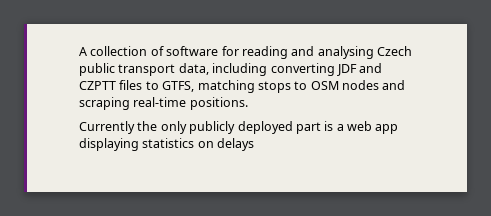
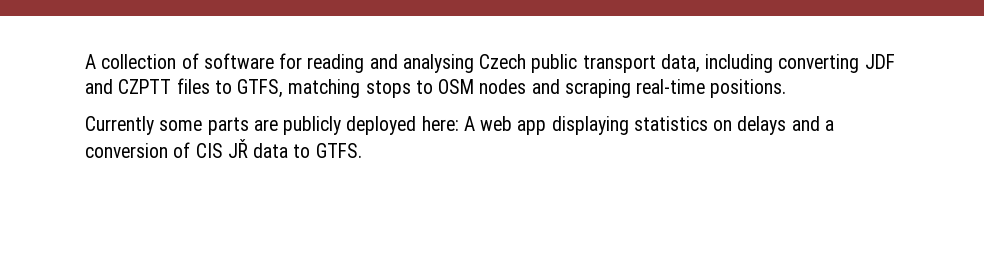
- Currently the only publicly deployed part is a web app displaying statistics on delays
+ Currently some parts are publicly deployed here: A web app displaying statistics on delays and a conversion of CIS JŘ data to GTFS.

